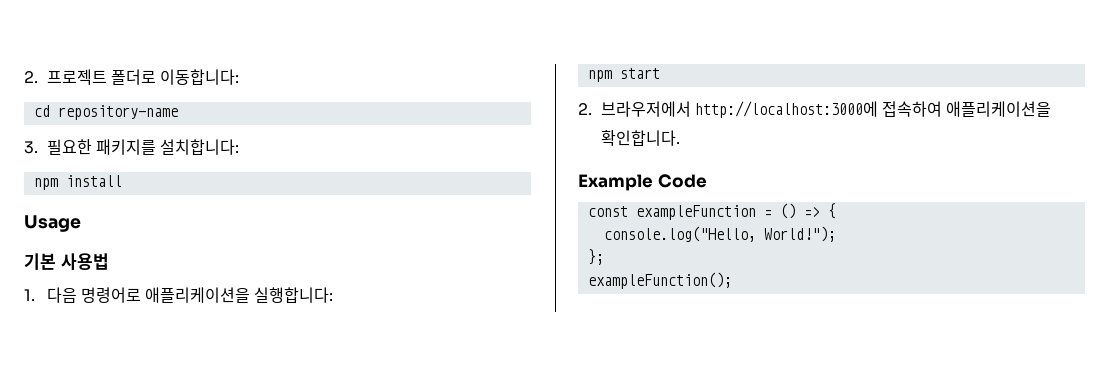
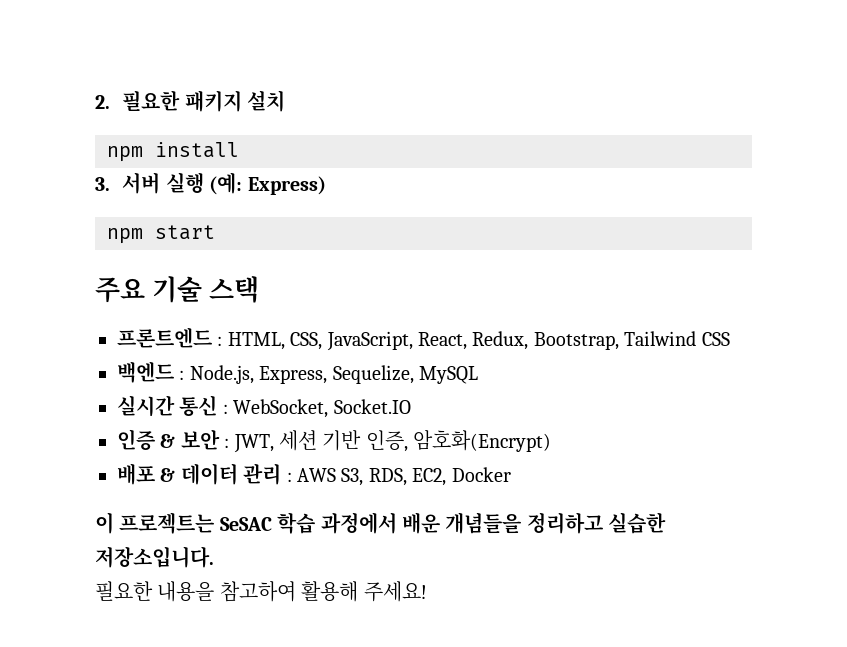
- 2. 프로젝트 폴더로 이동합니다:
- cd repository-name
- 3. 필요한 패키지를 설치합니다:
+ 2. 필요한 패키지 설치
  npm install
- Usage
- 기본 사용법
- 1. 다음 명령어로 애플리케이션을 실행합니다:
+ 3. 서버 실행 (예: Express)
  npm start
- 2. 브라우저에서 http://localhost:3000에 접속하여 애플리케이션을 확인합니다.
- Example Code
- const exampleFunction = () => {
- console.log("Hello, World!");
- };
- exampleFunction();
+ 주요 기술 스택
+ 프론트엔드 : HTML, CSS, JavaScript, React, Redux, Bootstrap, Tailwind CSS
+ 백엔드 : Node.js, Express, Sequelize, MySQL
+ 실시간 통신 : WebSocket, Socket.IO
+ 인증 & 보안 : JWT, 세션 기반 인증, 암호화(Encrypt)
+ 배포 & 데이터 관리 : AWS S3, RDS, EC2, Docker
+ 이 프로젝트는 SeSAC 학습 과정에서 배운 개념들을 정리하고 실습한 저장소입니다.
+ 필요한 내용을 참고하여 활용해 주세요!

